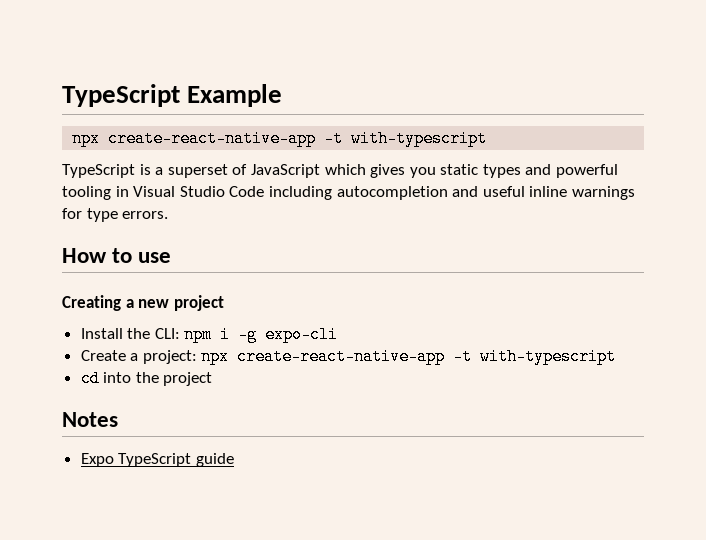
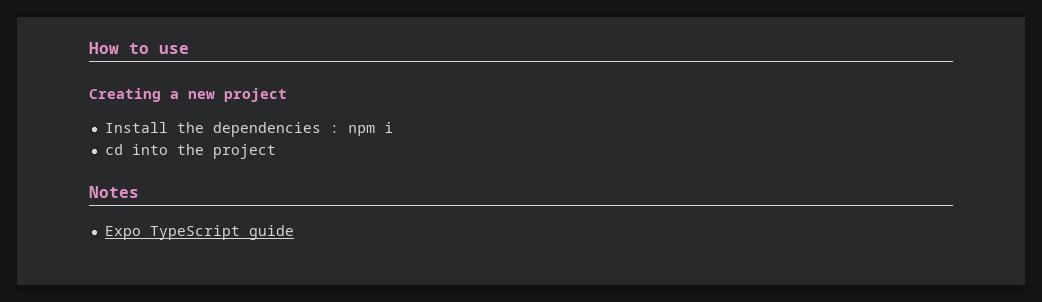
- TypeScript Example
- npx create-react-native-app -t with-typescript
- TypeScript is a superset of JavaScript which gives you static types and powerful tooling in Visual Studio Code including autocompletion and useful inline warnings for type errors.
- Install the CLI: npm i -g expo-cli
- Create a project: npx create-react-native-app -t with-typescript
+ Install the dependencies : npm i

